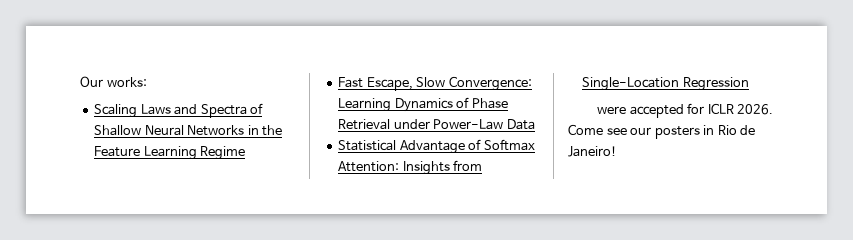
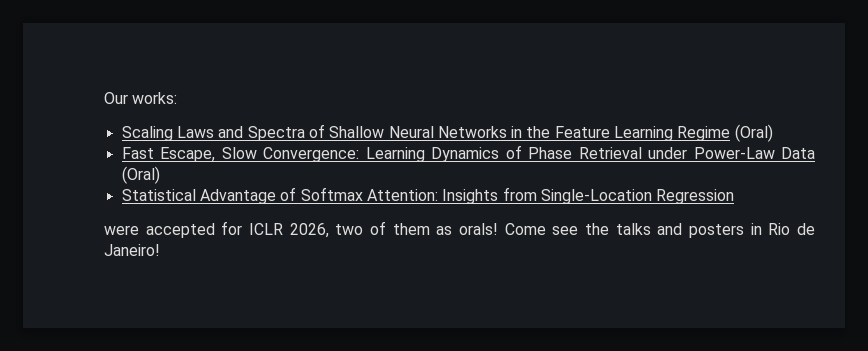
- Scaling Laws and Spectra of Shallow Neural Networks in the Feature Learning Regime
+ Scaling Laws and Spectra of Shallow Neural Networks in the Feature Learning Regime (Oral)
- Fast Escape, Slow Convergence: Learning Dynamics of Phase Retrieval under Power-Law Data
+ Fast Escape, Slow Convergence: Learning Dynamics of Phase Retrieval under Power-Law Data (Oral)
- were accepted for ICLR 2026. Come see our posters in Rio de Janeiro!
+ were accepted for ICLR 2026, two of them as orals! Come see the talks and posters in Rio de Janeiro!

